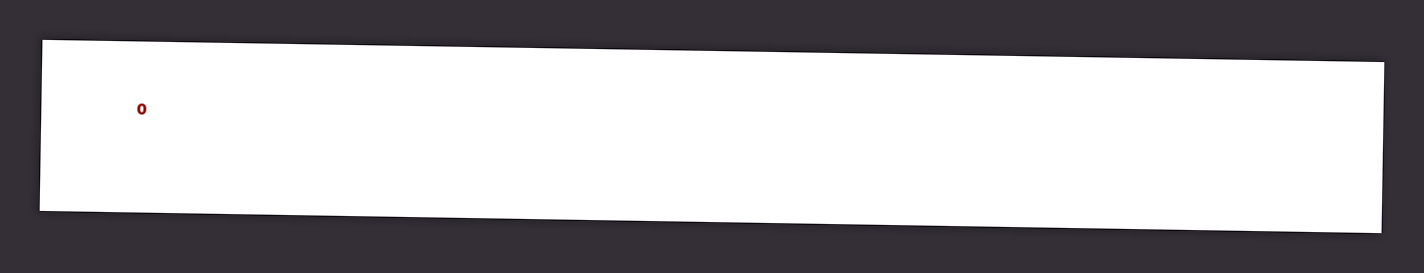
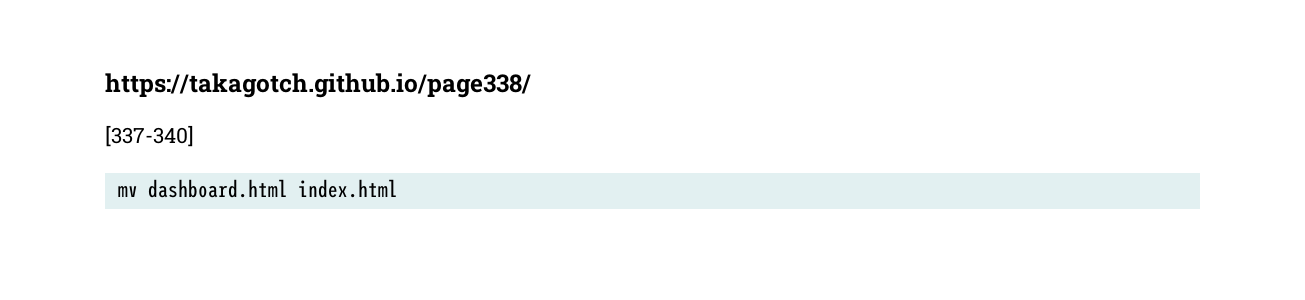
- o
+ https://takagotch.github.io/page338/
+ [337-340]
+ mv dashboard.html index.html

